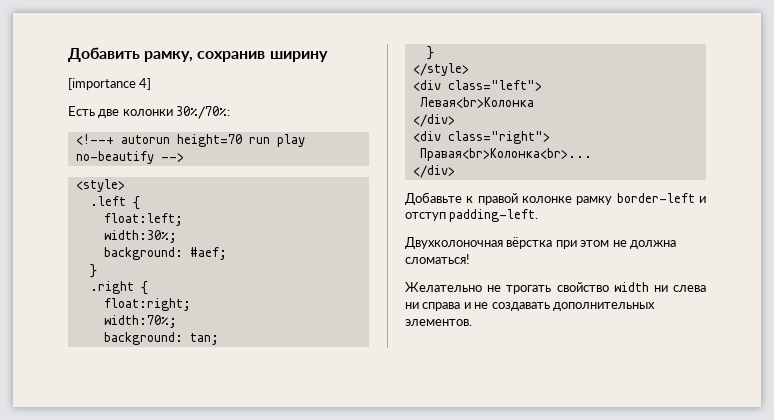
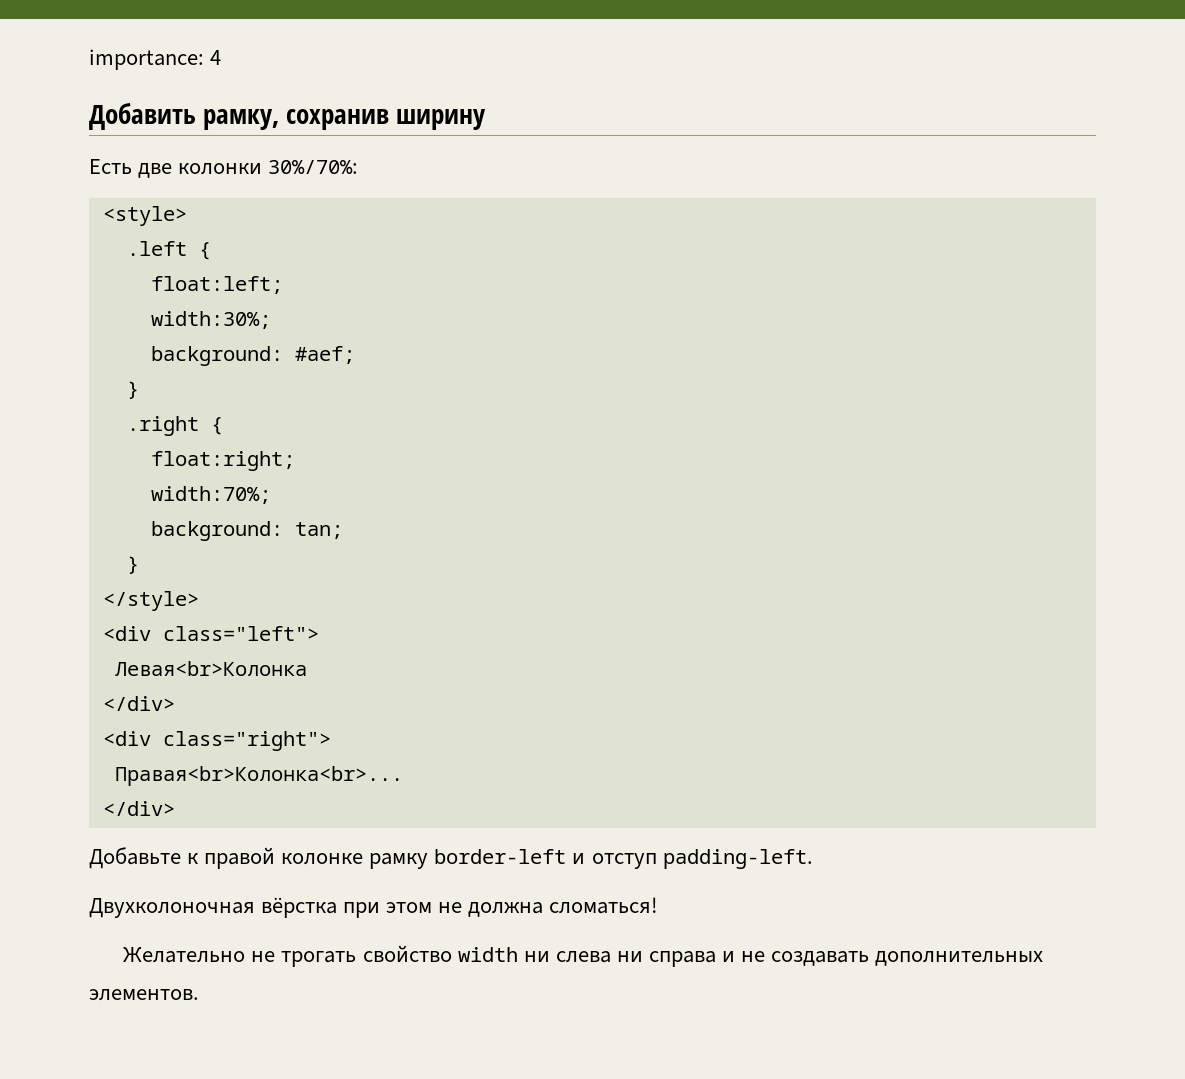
+ importance: 4
- [importance 4]
- <!--+ autorun height=70 run play no-beautify -->

